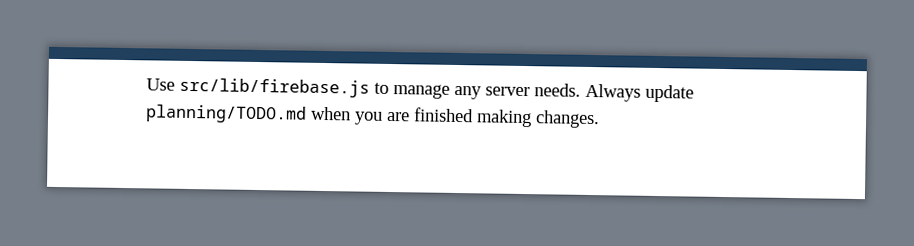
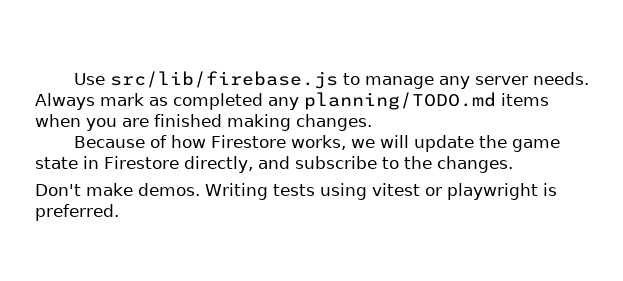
- Always update planning/TODO.md when you are finished making changes.
+ Always mark as completed any planning/TODO.md items when you are finished making changes.
+ Because of how Firestore works, we will update the game state in Firestore directly, and subscribe to the changes.
+ Don't make demos. Writing tests using vitest or playwright is preferred.

